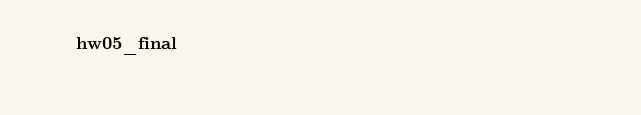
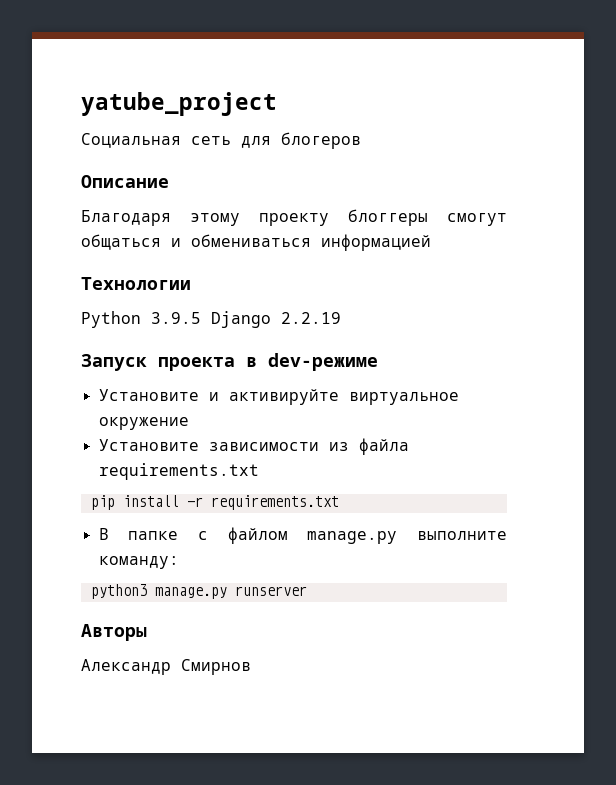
- hw05_final
+ yatube_project
+ Социальная сеть для блогеров
+ Описание
+ Благодаря этому проекту блоггеры смогут общаться и обмениваться информацией
+ Технологии
+ Python 3.9.5 Django 2.2.19
+ Запуск проекта в dev-режиме
+ Установите и активируйте виртуальное окружение
+ Установите зависимости из файла requirements.txt
+ pip install -r requirements.txt
+ В папке с файлом manage.py выполните команду:
+ python3 manage.py runserver
+ Авторы
+ Александр Смирнов

